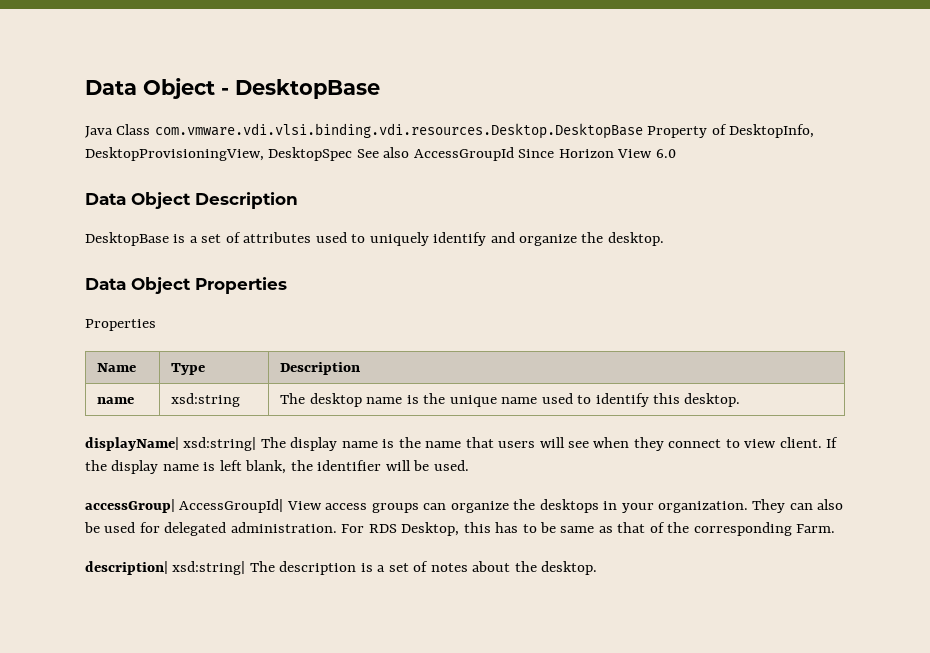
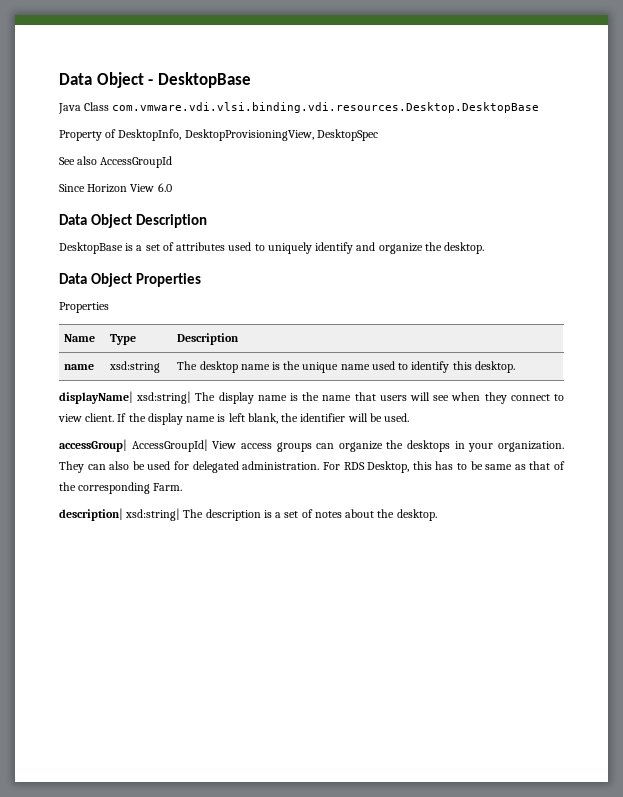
- Java Class com.vmware.vdi.vlsi.binding.vdi.resources.Desktop.DesktopBase Property of DesktopInfo, DesktopProvisioningView, DesktopSpec See also AccessGroupId Since Horizon View 6.0
+ Java Class com.vmware.vdi.vlsi.binding.vdi.resources.Desktop.DesktopBase
+ Property of DesktopInfo, DesktopProvisioningView, DesktopSpec
+ See also AccessGroupId
+ Since Horizon View 6.0

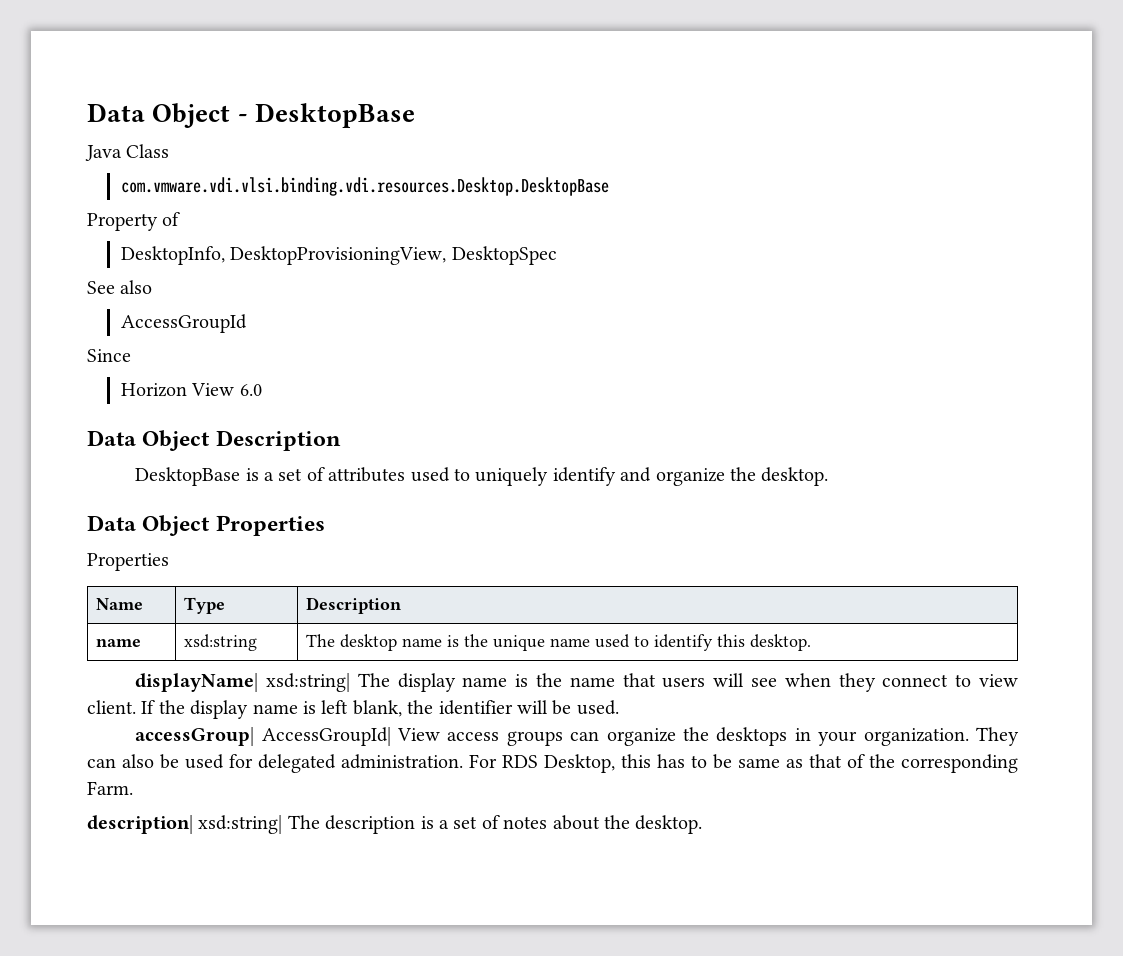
- Java Class com.vmware.vdi.vlsi.binding.vdi.resources.Desktop.DesktopBase
+ Java Class
+ com.vmware.vdi.vlsi.binding.vdi.resources.Desktop.DesktopBase
- Property of DesktopInfo, DesktopProvisioningView, DesktopSpec
+ Property of
+ DesktopInfo, DesktopProvisioningView, DesktopSpec
- See also AccessGroupId
+ See also
+ AccessGroupId
- Since Horizon View 6.0
+ Since
+ Horizon View 6.0

